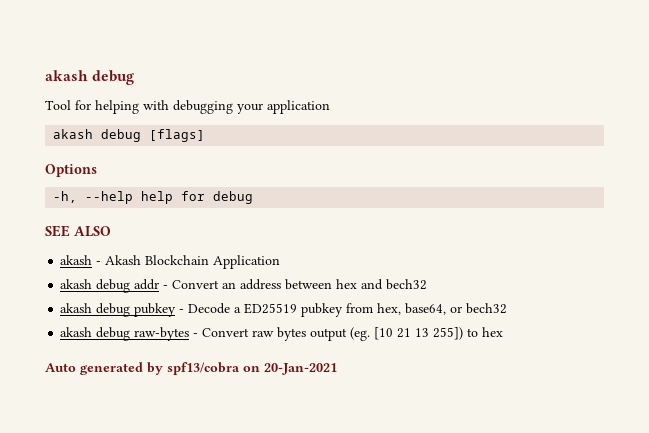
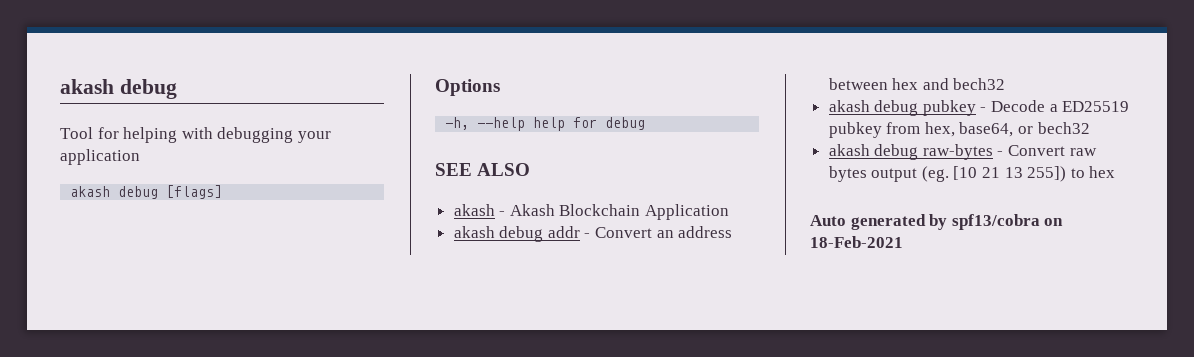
- Auto generated by spf13/cobra on 20-Jan-2021
+ Auto generated by spf13/cobra on 18-Feb-2021

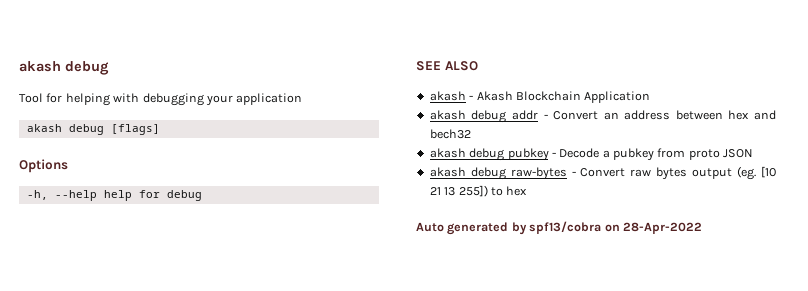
- akash debug pubkey - Decode a ED25519 pubkey from hex, base64, or bech32
+ akash debug pubkey - Decode a pubkey from proto JSON
- Auto generated by spf13/cobra on 18-Feb-2021
+ Auto generated by spf13/cobra on 28-Apr-2022

